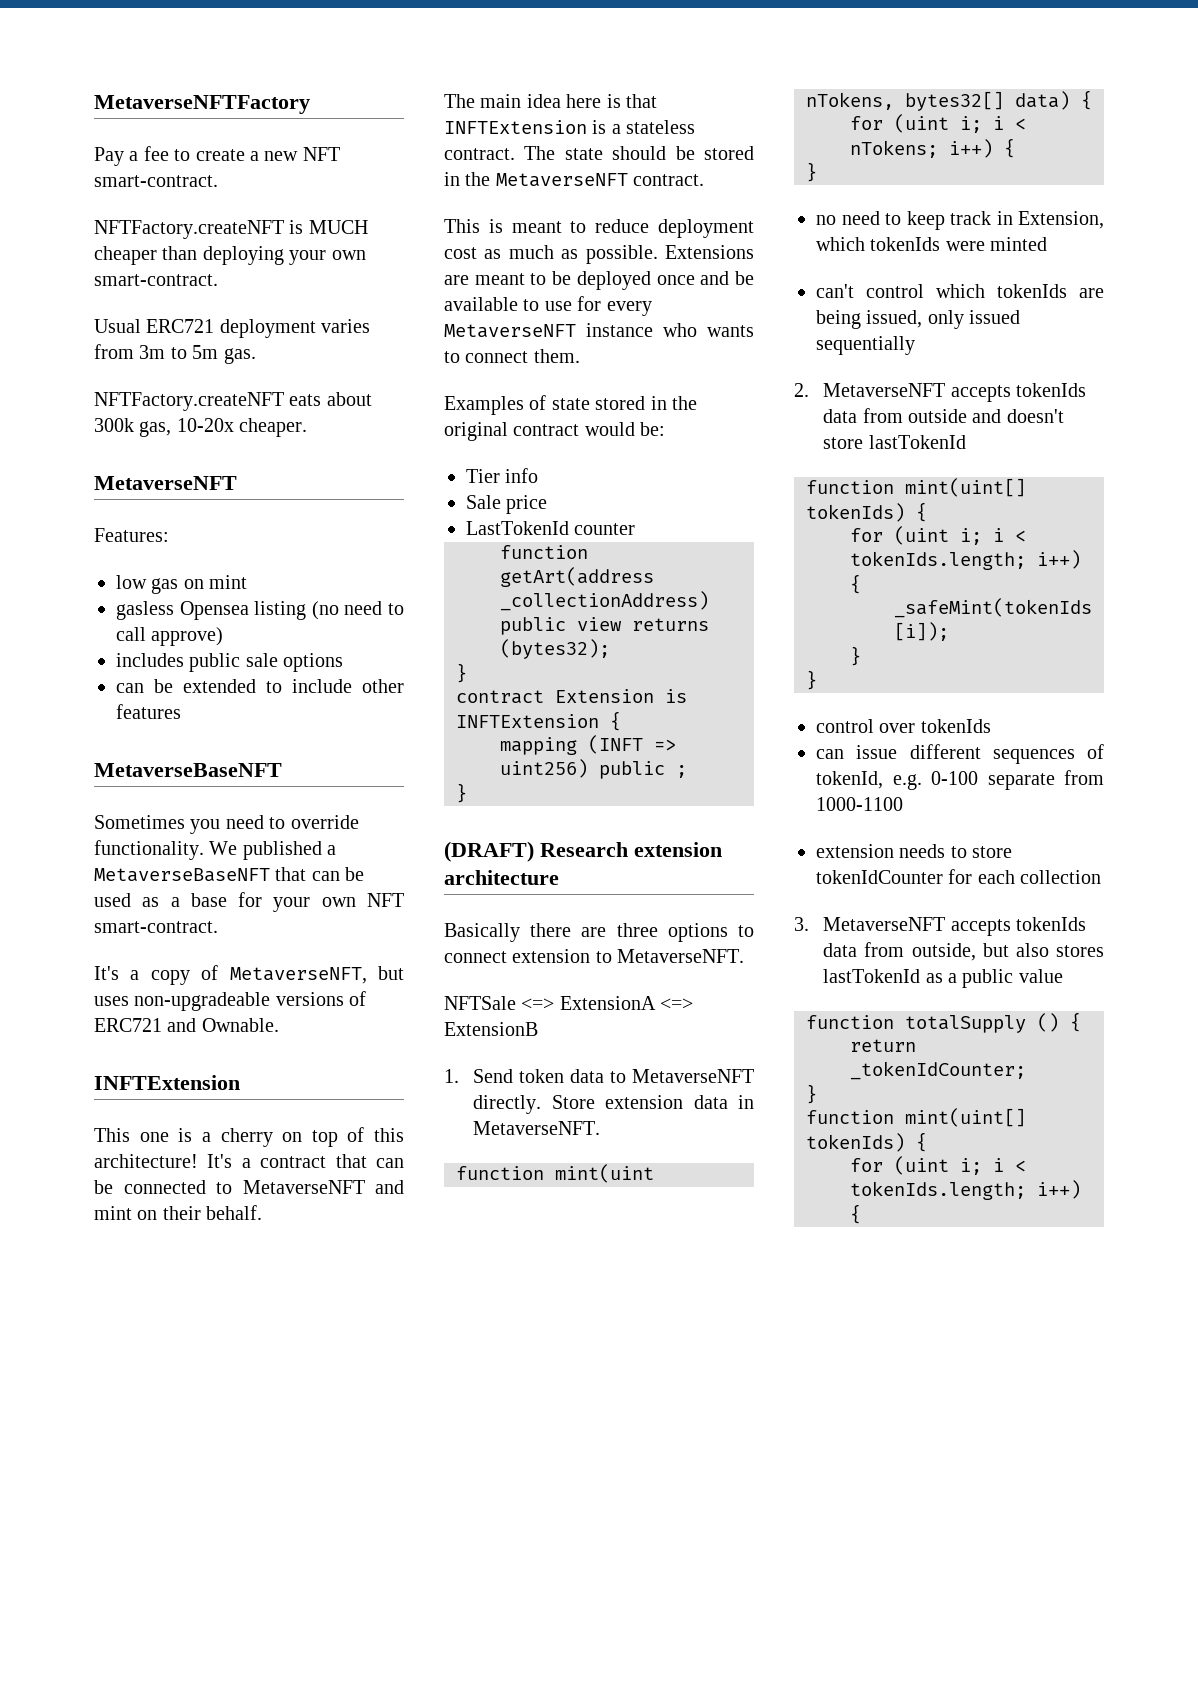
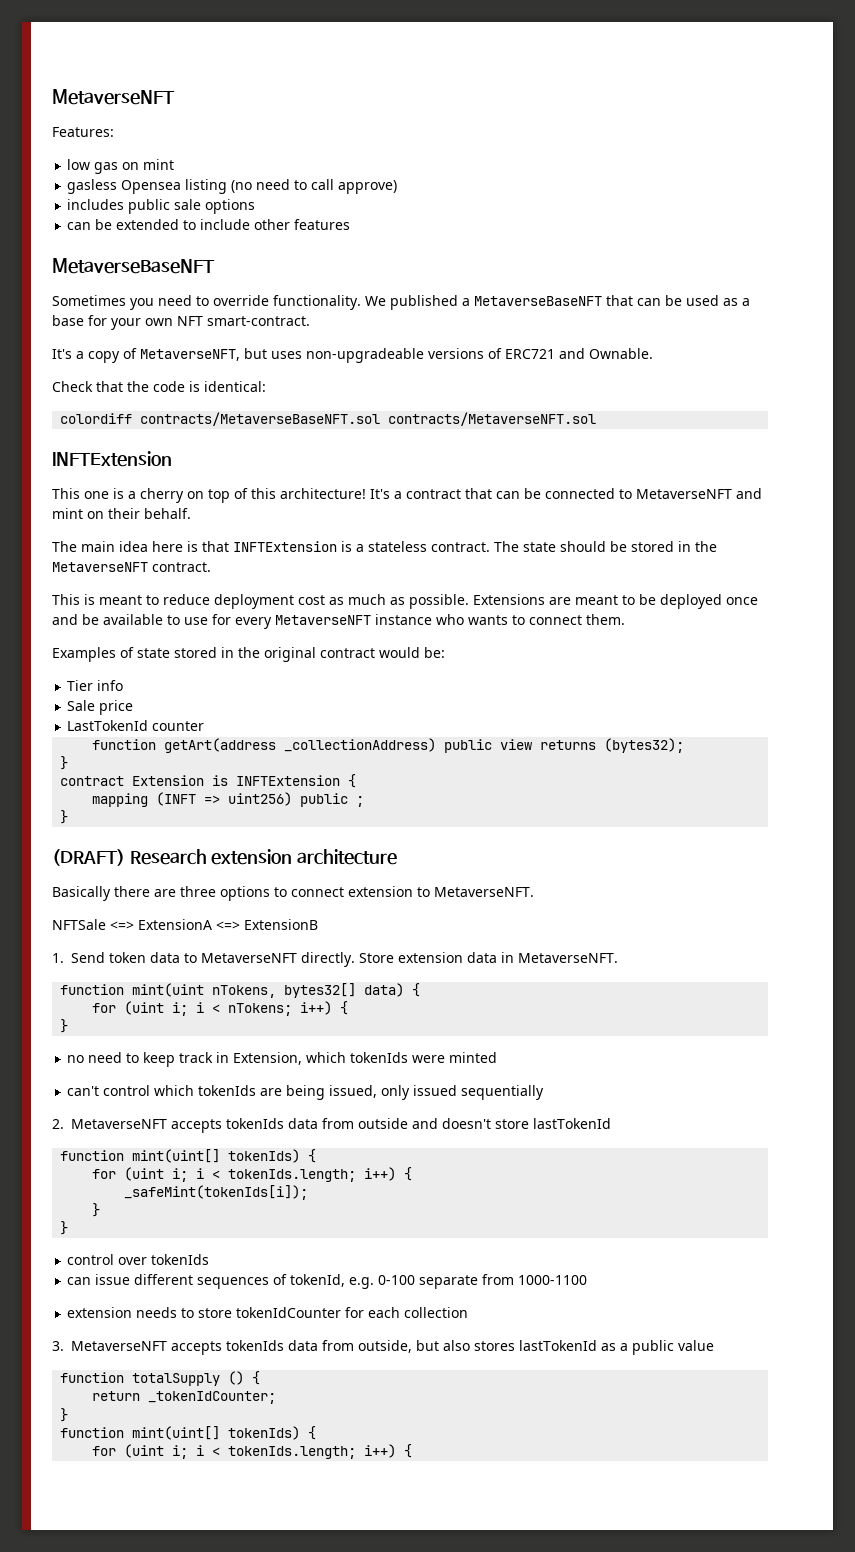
- MetaverseNFTFactory
- Pay a fee to create a new NFT smart-contract.
- NFTFactory.createNFT is MUCH cheaper than deploying your own smart-contract.
- Usual ERC721 deployment varies from 3m to 5m gas.
- NFTFactory.createNFT eats about 300k gas, 10-20x cheaper.
+ Check that the code is identical:
+ colordiff contracts/MetaverseBaseNFT.sol contracts/MetaverseNFT.sol

